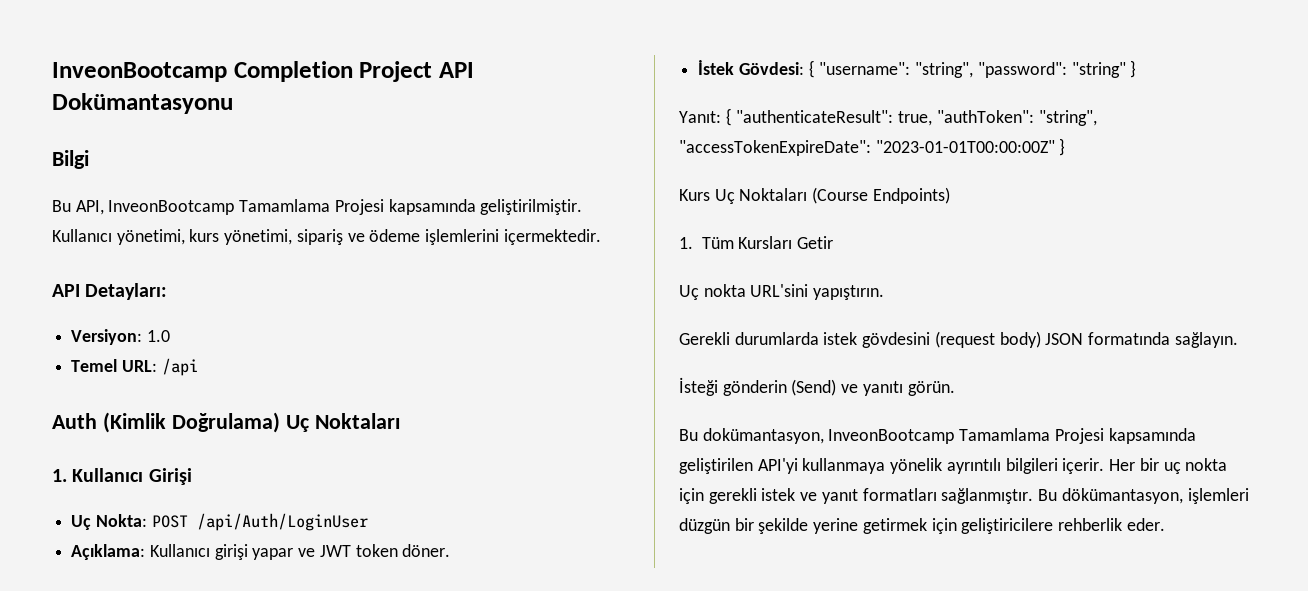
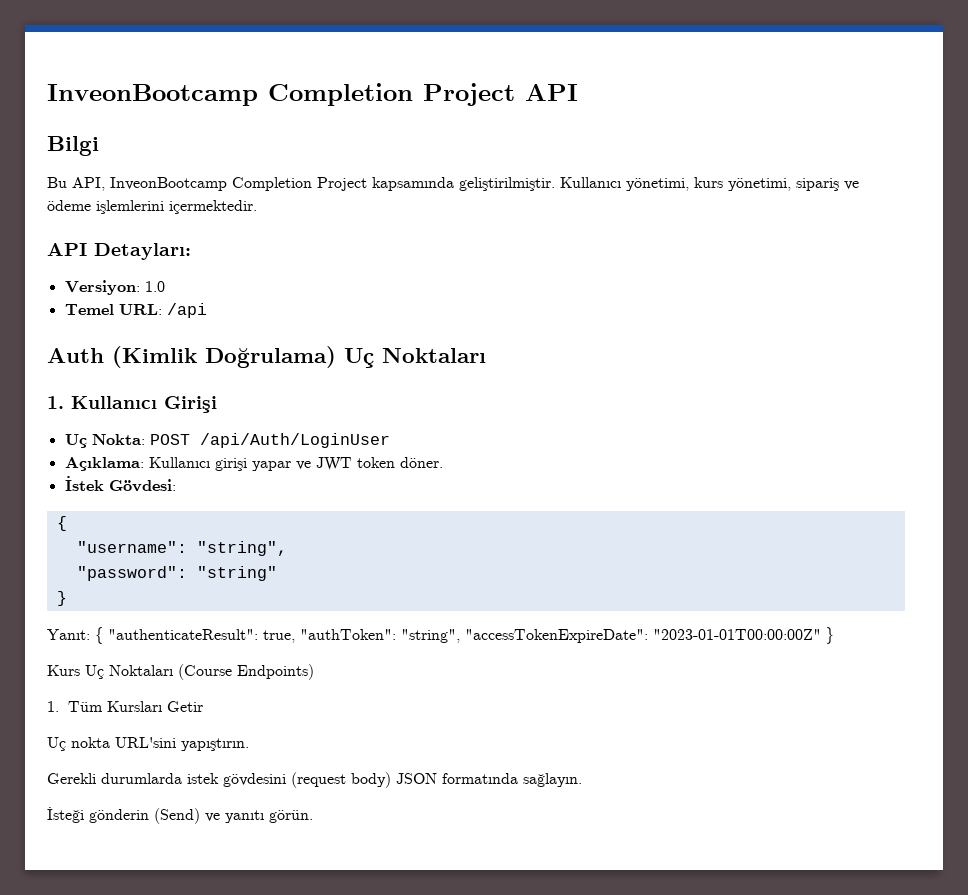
- InveonBootcamp Completion Project API Dokümantasyonu
+ InveonBootcamp Completion Project API
- Bu API, InveonBootcamp Tamamlama Projesi kapsamında geliştirilmiştir.
+ Bu API, InveonBootcamp Completion Project kapsamında geliştirilmiştir.
- İstek Gövdesi: { "username": "string", "password": "string" }
+ İstek Gövdesi:
+ {
+ "username": "string",
+ "password": "string"
+ }
- Bu dokümantasyon, InveonBootcamp Tamamlama Projesi kapsamında geliştirilen API'yi kullanmaya yönelik ayrıntılı bilgileri içerir. Her bir uç nokta için gerekli istek ve yanıt formatları sağlanmıştır. Bu dökümantasyon, işlemleri düzgün bir şekilde yerine getirmek için geliştiricilere rehberlik eder.

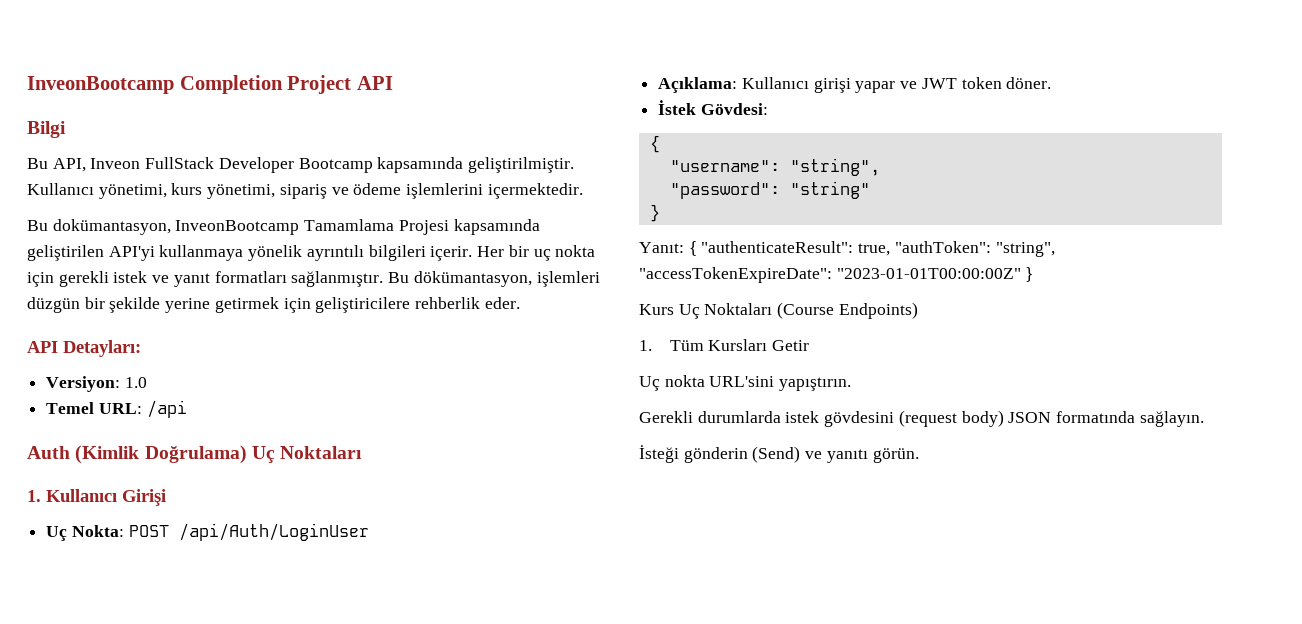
- Bu API, InveonBootcamp Completion Project kapsamında geliştirilmiştir.
+ Bu API, Inveon FullStack Developer Bootcamp kapsamında geliştirilmiştir.
+ Bu dokümantasyon, InveonBootcamp Tamamlama Projesi kapsamında geliştirilen API'yi kullanmaya yönelik ayrıntılı bilgileri içerir. Her bir uç nokta için gerekli istek ve yanıt formatları sağlanmıştır. Bu dökümantasyon, işlemleri düzgün bir şekilde yerine getirmek için geliştiricilere rehberlik eder.

